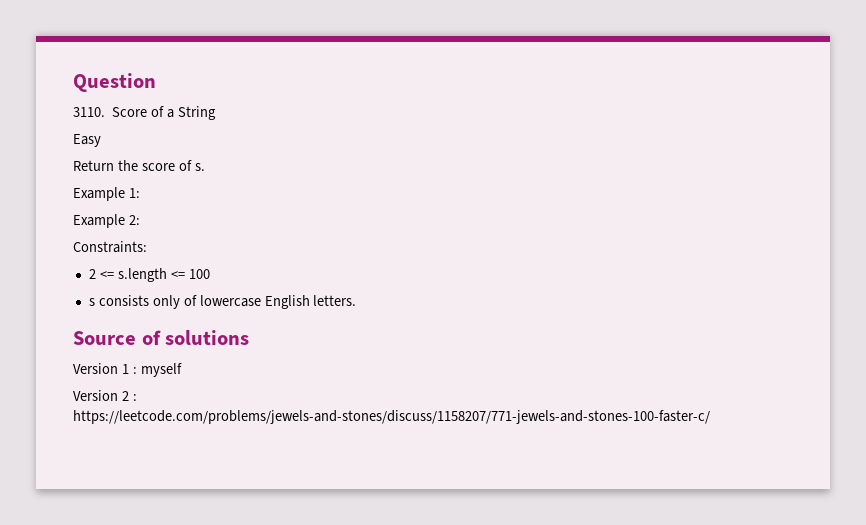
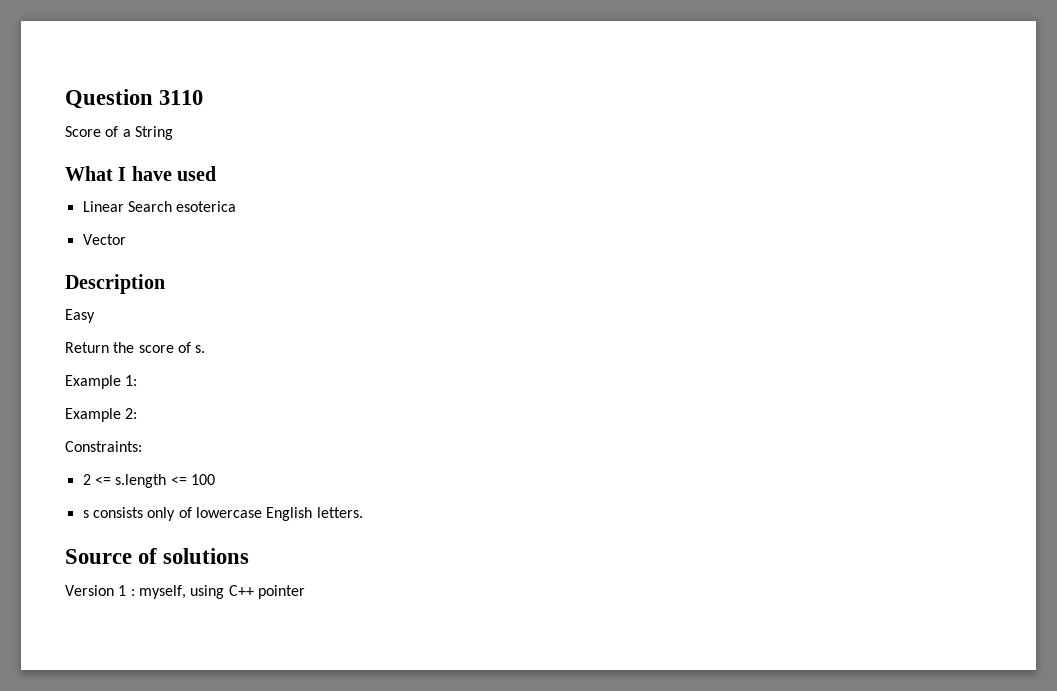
- Question
- 3110. Score of a String
+ Question 3110
+ Score of a String
+ What I have used
+ Linear Search esoterica
+ Vector
+ Description
- Version 1 : myself
- Version 2 : https://leetcode.com/problems/jewels-and-stones/discuss/1158207/771-jewels-and-stones-100-faster-c/
+ Version 1 : myself, using C++ pointer

